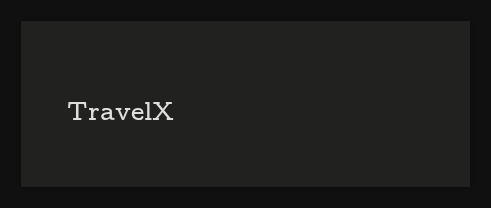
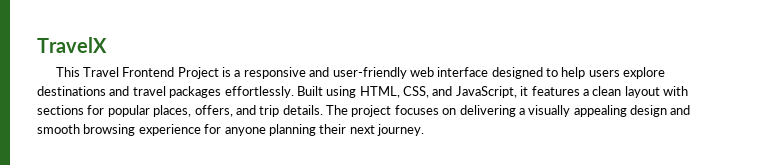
+ This Travel Frontend Project is a responsive and user-friendly web interface designed to help users explore destinations and travel packages effortlessly. Built using HTML, CSS, and JavaScript, it features a clean layout with sections for popular places, offers, and trip details. The project focuses on delivering a visually appealing design and smooth browsing experience for anyone planning their next journey.

